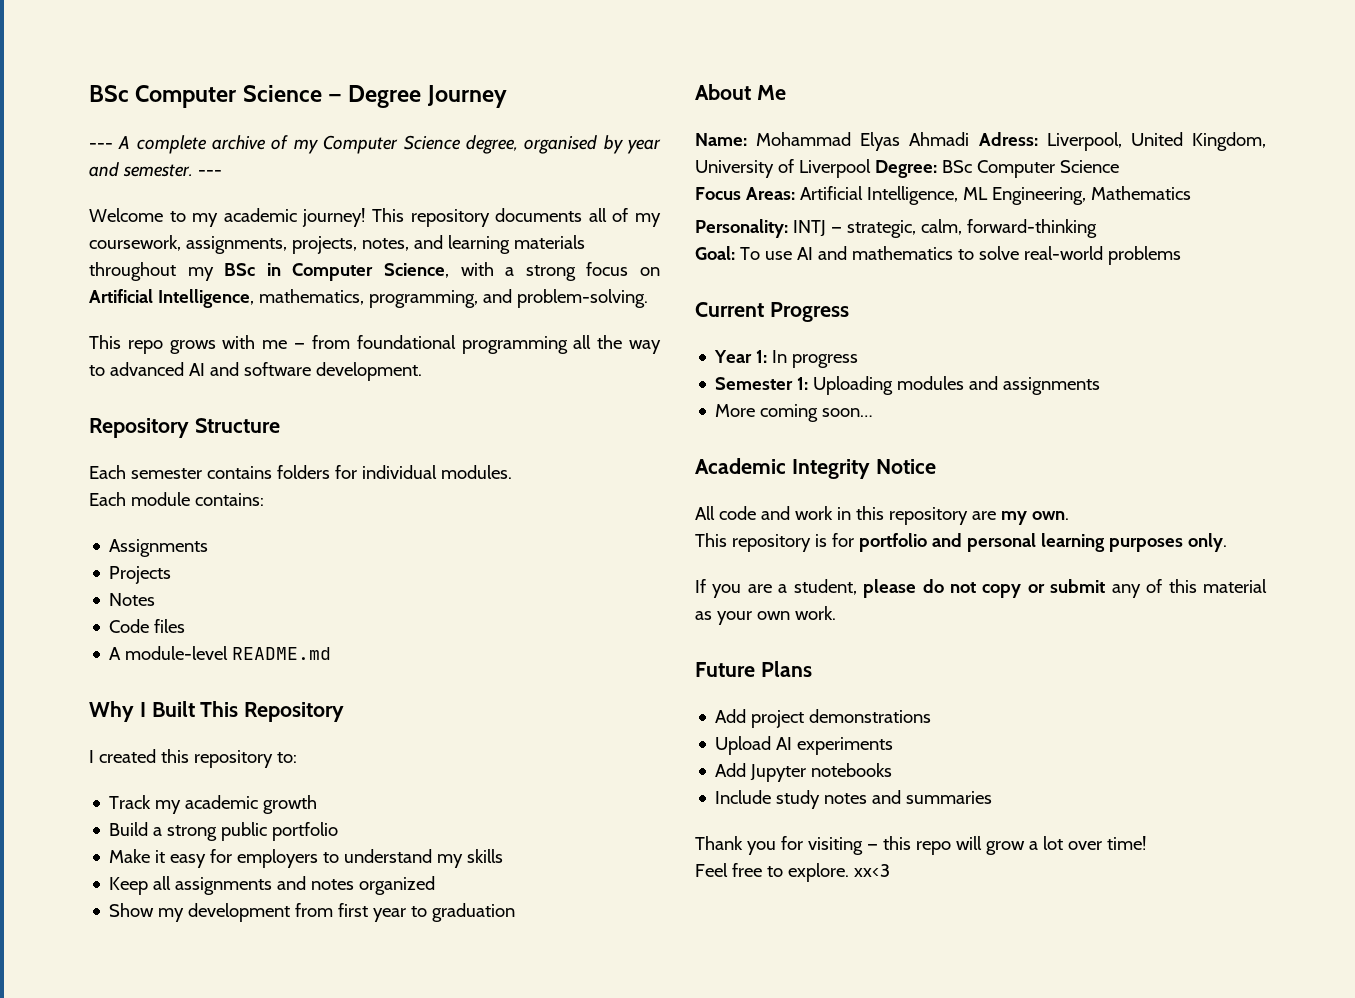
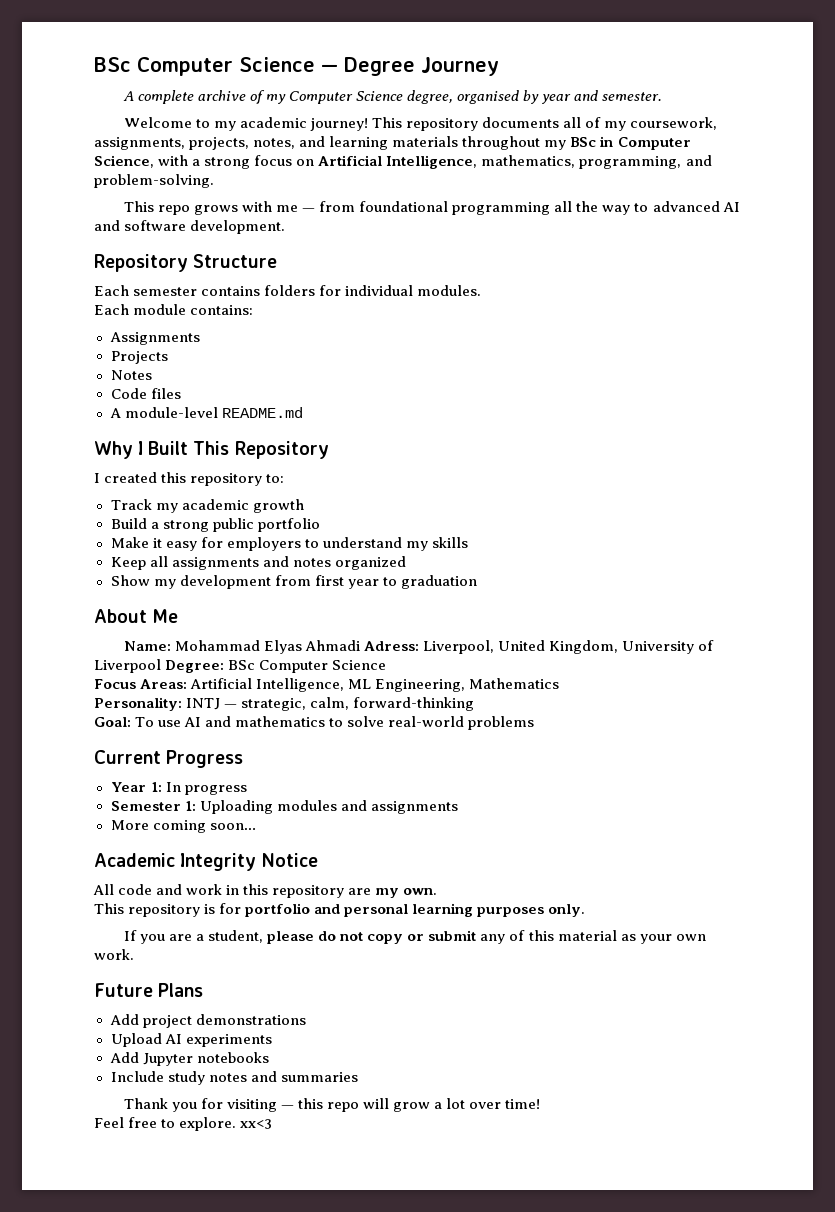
- --- A complete archive of my Computer Science degree, organised by year and semester. ---
+ A complete archive of my Computer Science degree, organised by year and semester.

